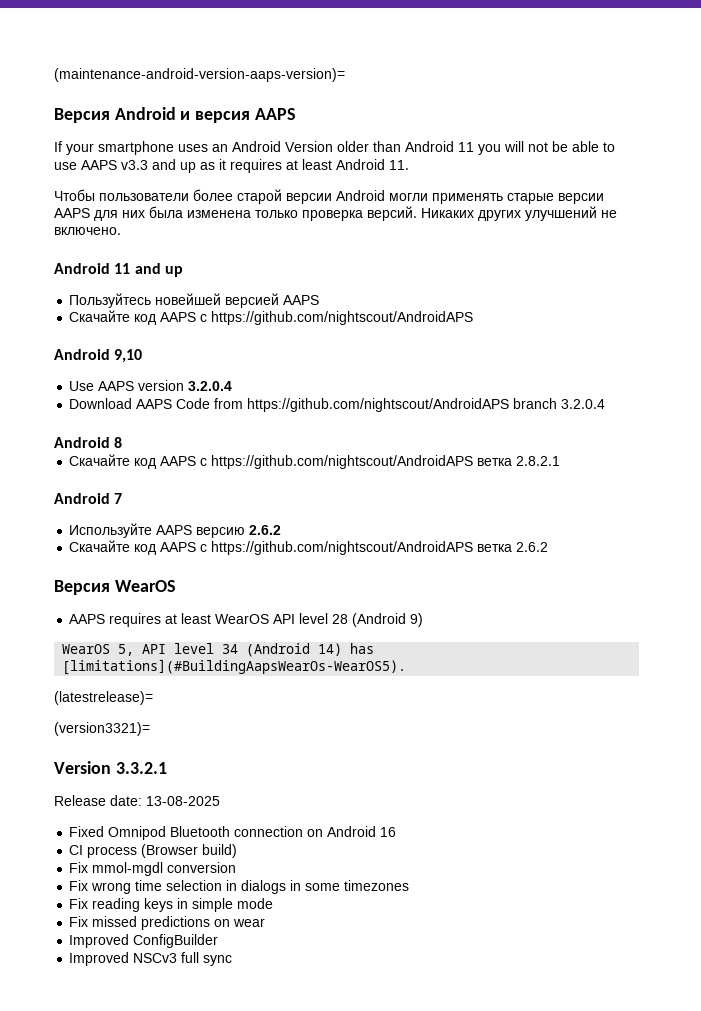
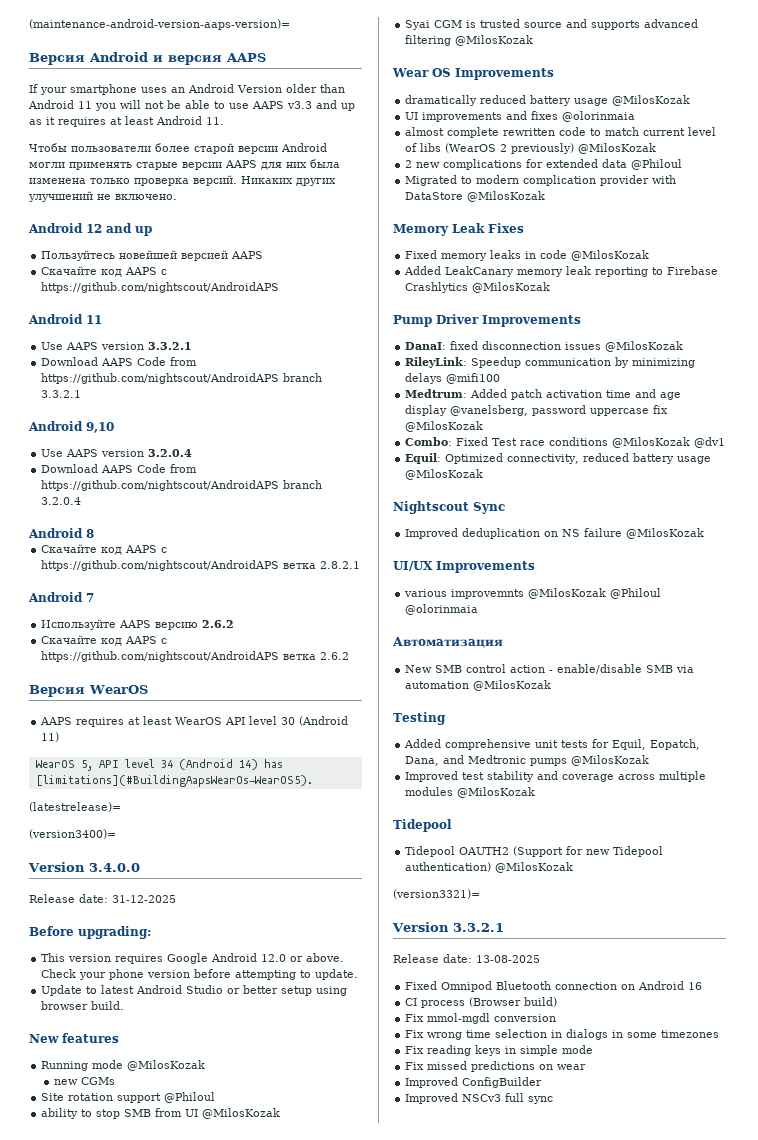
- Android 11 and up
+ Android 12 and up
  Пользуйтесь новейшей версией AAPS
  Скачайте код AAPS с https://github.com/nightscout/AndroidAPS
+ Android 11
+ Use AAPS version 3.3.2.1
+ Download AAPS Code from https://github.com/nightscout/AndroidAPS branch 3.3.2.1
- AAPS requires at least WearOS API level 28 (Android 9)
+ AAPS requires at least WearOS API level 30 (Android 11)
+ (version3400)=
+ Version 3.4.0.0
+ Release date: 31-12-2025
+ Before upgrading:
+ This version requires Google Android 12.0 or above. Check your phone version before attempting to update.
+ Update to latest Android Studio or better setup using browser build.
+ New features
+ Running mode @MilosKozak
+ new CGMs
+ Site rotation support @Philoul
+ ability to stop SMB from UI @MilosKozak
+ Syai CGM is trusted source and supports advanced filtering @MilosKozak
+ Wear OS Improvements
+ dramatically reduced battery usage @MilosKozak
+ UI improvements and fixes @olorinmaia
+ almost complete rewritten code to match current level of libs (WearOS 2 previously) @MilosKozak
+ 2 new complications for extended data @Philoul
+ Migrated to modern complication provider with DataStore @MilosKozak
+ Memory Leak Fixes
+ Fixed memory leaks in code @MilosKozak
+ Added LeakCanary memory leak reporting to Firebase Crashlytics @MilosKozak
+ Pump Driver Improvements
+ DanaI: fixed disconnection issues @MilosKozak
+ RileyLink: Speedup communication by minimizing delays @mifi100
+ Medtrum: Added patch activation time and age display @vanelsberg, password uppercase fix @MilosKozak
+ Combo: Fixed Test race conditions @MilosKozak @dv1
+ Equil: Optimized connectivity, reduced battery usage @MilosKozak
+ Nightscout Sync
+ Improved deduplication on NS failure @MilosKozak
+ UI/UX Improvements
+ various improvemnts @MilosKozak @Philoul @olorinmaia
+ Автоматизация
+ New SMB control action - enable/disable SMB via automation @MilosKozak
+ Testing
+ Added comprehensive unit tests for Equil, Eopatch, Dana, and Medtronic pumps @MilosKozak
+ Improved test stability and coverage across multiple modules @MilosKozak
+ Tidepool
+ Tidepool OAUTH2 (Support for new Tidepool authentication) @MilosKozak

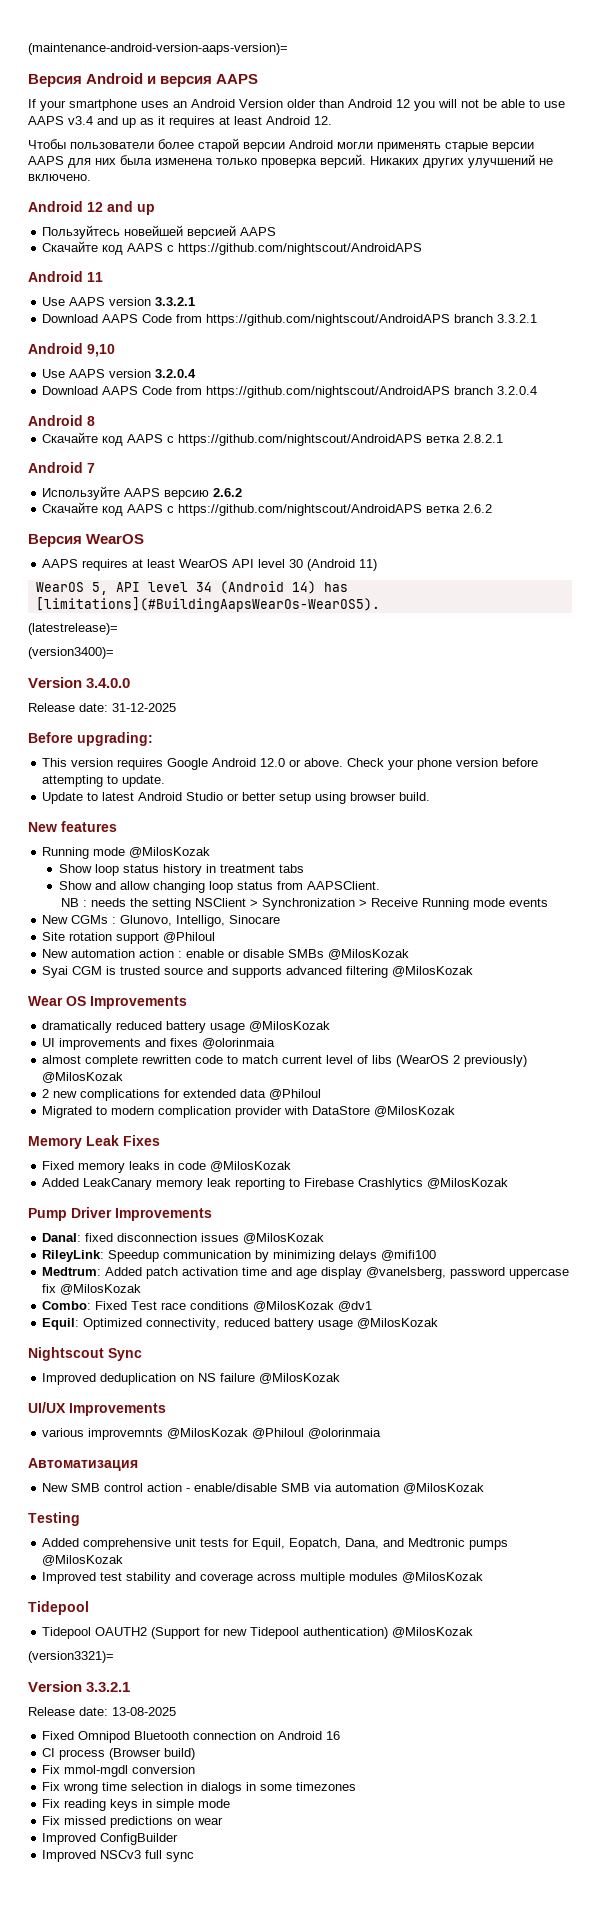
- If your smartphone uses an Android Version older than Android 11 you will not be able to use AAPS v3.3 and up as it requires at least Android 11.
+ If your smartphone uses an Android Version older than Android 12 you will not be able to use AAPS v3.4 and up as it requires at least Android 12.
- new CGMs
+ Show loop status history in treatment tabs
+ Show and allow changing loop status from AAPSClient.
+ NB : needs the setting NSClient > Synchronization > Receive Running mode events
+ New CGMs : Glunovo, Intelligo, Sinocare
  Site rotation support @Philoul
- ability to stop SMB from UI @MilosKozak
+ New automation action : enable or disable SMBs @MilosKozak

